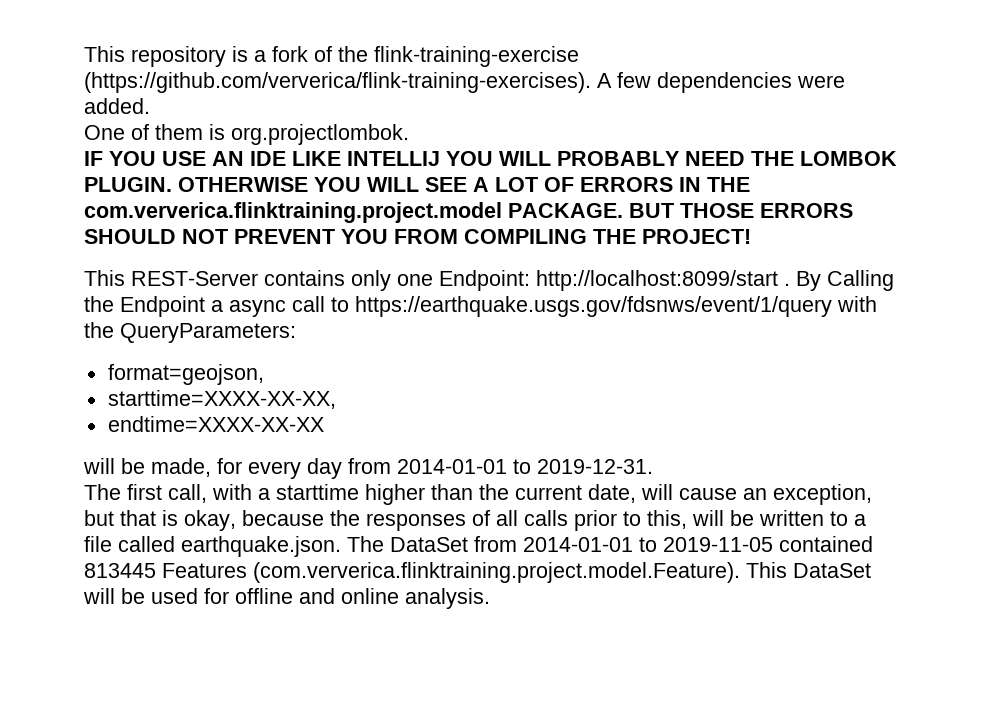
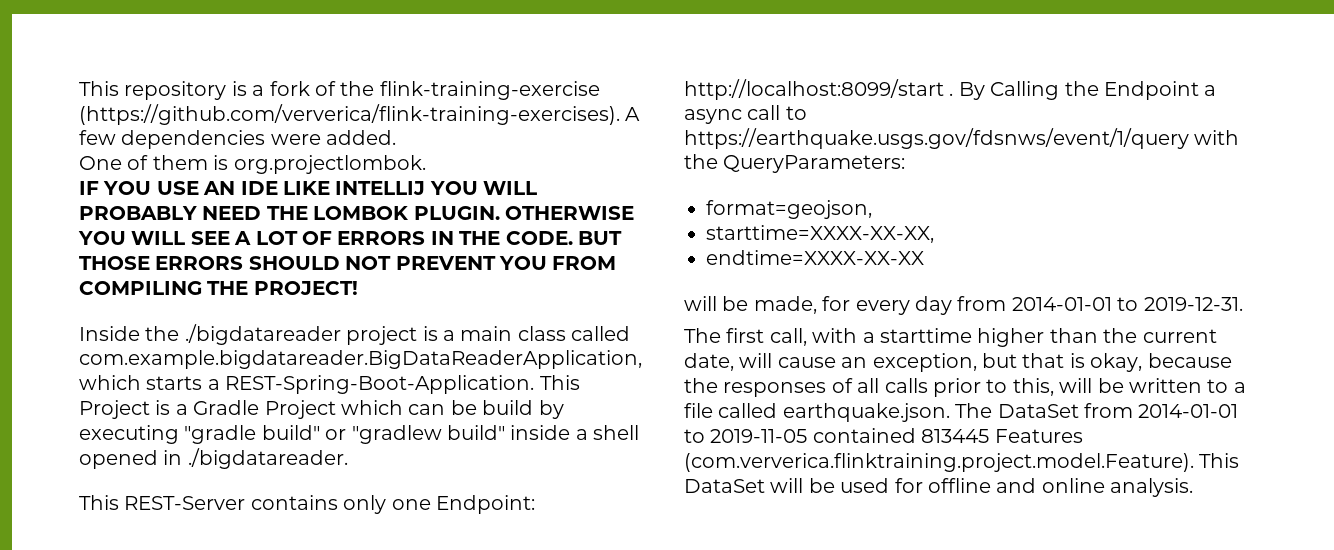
- OTHERWISE YOU WILL SEE A LOT OF ERRORS IN THE com.ververica.flinktraining.project.model PACKAGE.
+ OTHERWISE YOU WILL SEE A LOT OF ERRORS IN THE CODE.
+ Inside the ./bigdatareader project is a main class called com.example.bigdatareader.BigDataReaderApplication, which starts a REST-Spring-Boot-Application. This Project is a Gradle Project which can be build by executing "gradle build" or "gradlew build" inside a shell opened in ./bigdatareader.

